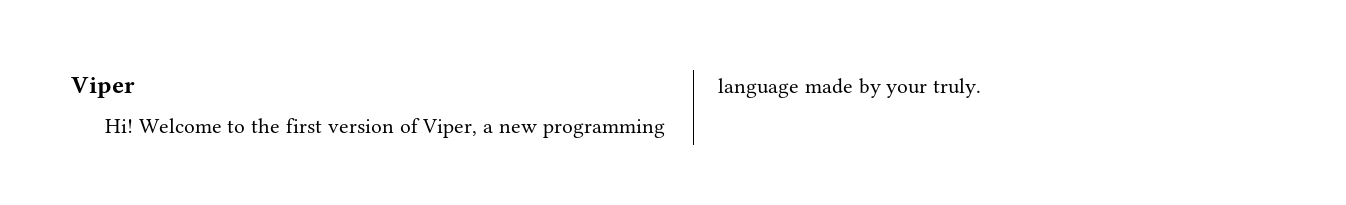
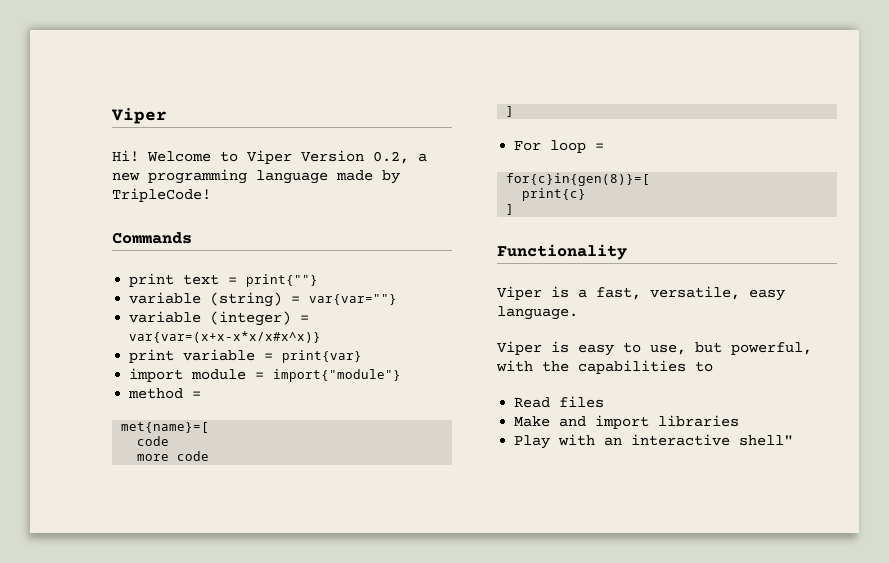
- Welcome to the first version of Viper, a new programming language made by your truly.
+ Welcome to Viper Version 0.2, a new programming language made by TripleCode!
+ Commands
+ print text = print{""}
+ variable (string) = var{var=""}
+ variable (integer) = var{var=(x+x-x*x/x#x^x)}
+ print variable = print{var}
+ import module = import{"module"}
+ method =
+ met{name}=[
+ code
+ more code
+ ]
+ For loop =
+ for{c}in{gen(8)}=[
+ print{c}
+ ]
+ Functionality
+ Viper is a fast, versatile, easy language.
+ Viper is easy to use, but powerful, with the capabilities to
+ Read files
+ Make and import libraries
+ Play with an interactive shell"

